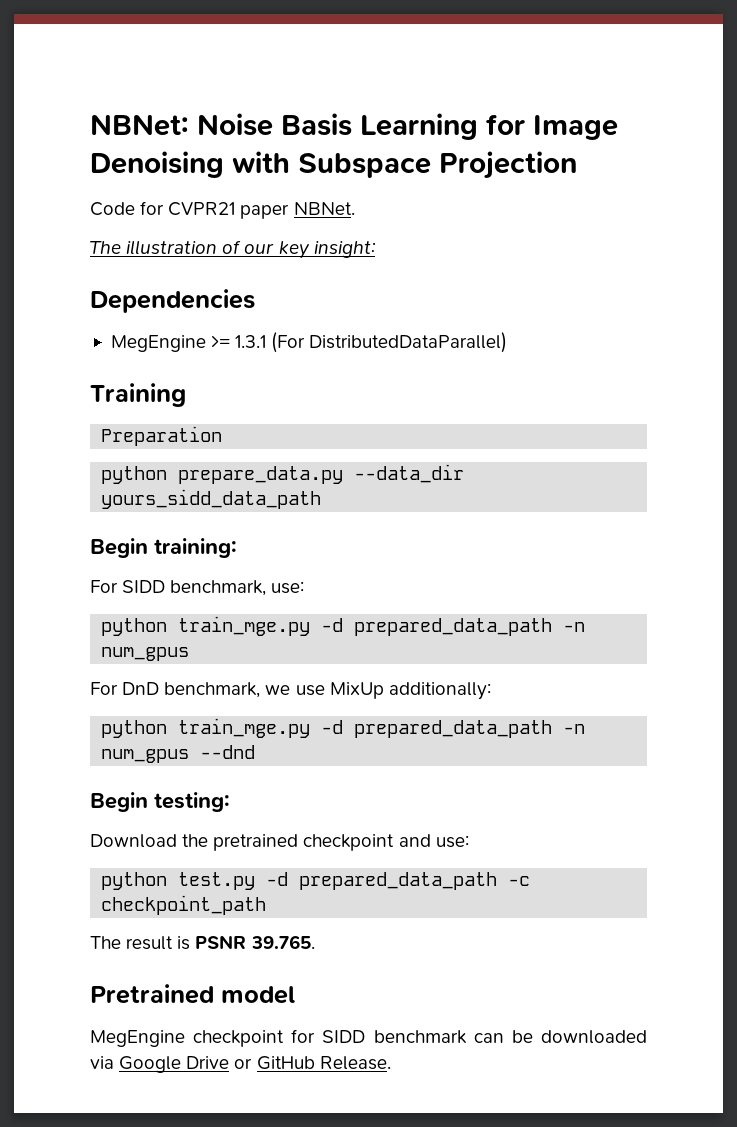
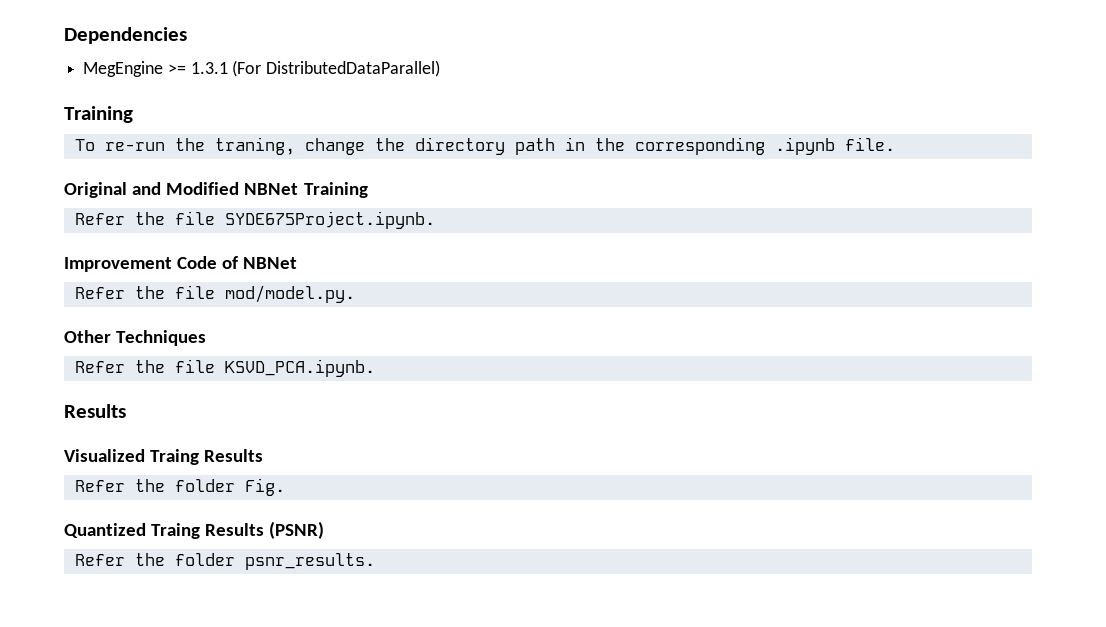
- NBNet: Noise Basis Learning for Image Denoising with Subspace Projection
- Code for CVPR21 paper NBNet.
- The illustration of our key insight:
- Preparation
- python prepare_data.py --data_dir yours_sidd_data_path
- Begin training:
- For SIDD benchmark, use:
- python train_mge.py -d prepared_data_path -n num_gpus
- For DnD benchmark, we use MixUp additionally:
- python train_mge.py -d prepared_data_path -n num_gpus --dnd
- Begin testing:
- Download the pretrained checkpoint and use:
- python test.py -d prepared_data_path -c checkpoint_path
- The result is PSNR 39.765.
- Pretrained model
- MegEngine checkpoint for SIDD benchmark can be downloaded via Google Drive or GitHub Release.
+ To re-run the traning, change the directory path in the corresponding .ipynb file.
+ Original and Modified NBNet Training
+ Refer the file SYDE675Project.ipynb.
+ Improvement Code of NBNet
+ Refer the file mod/model.py.
+ Other Techniques
+ Refer the file KSVD_PCA.ipynb.
+ Results
+ Visualized Traing Results
+ Refer the folder Fig.
+ Quantized Traing Results (PSNR)
+ Refer the folder psnr_results.

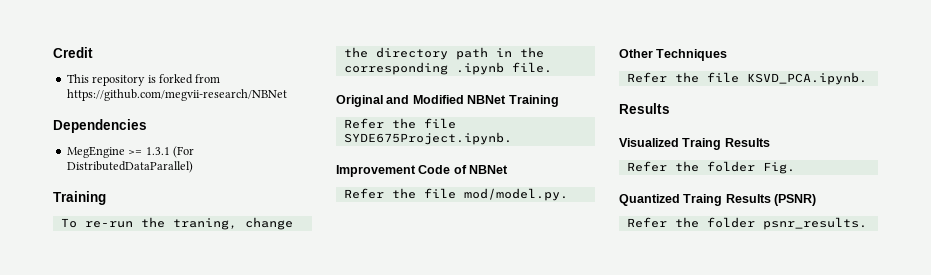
+ Credit
+ This repository is forked from https://github.com/megvii-research/NBNet

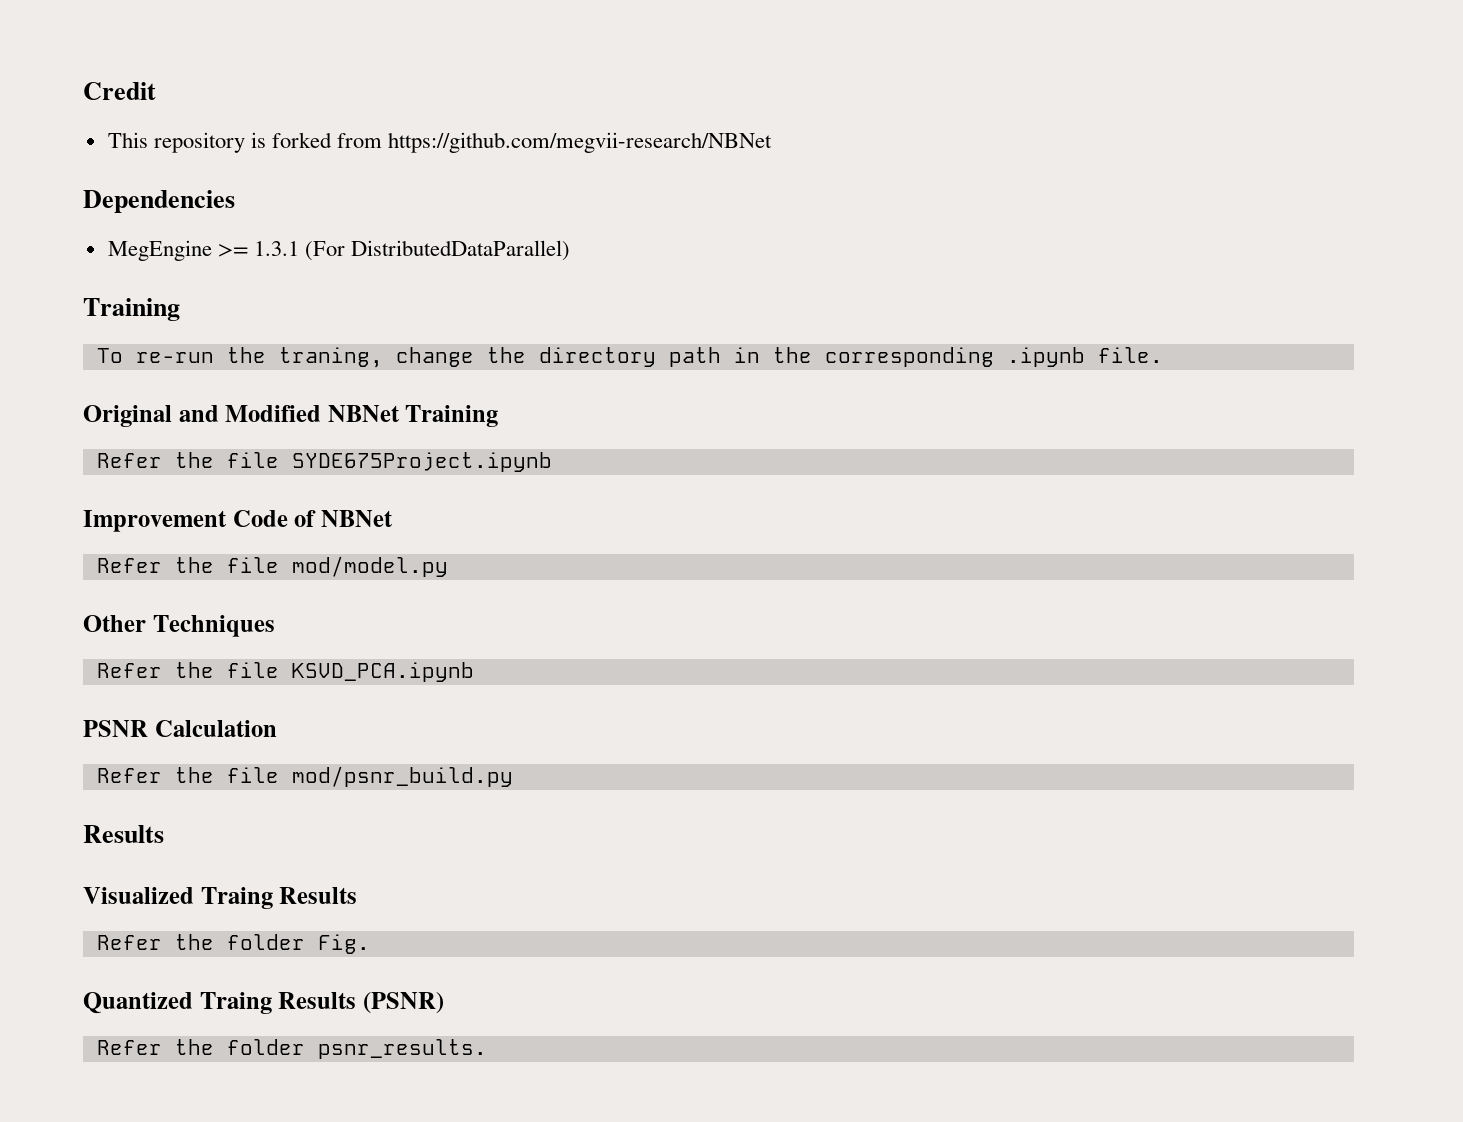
- Refer the file SYDE675Project.ipynb.
+ Refer the file SYDE675Project.ipynb
- Refer the file mod/model.py.
+ Refer the file mod/model.py
- Refer the file KSVD_PCA.ipynb.
+ Refer the file KSVD_PCA.ipynb
+ PSNR Calculation
+ Refer the file mod/psnr_build.py

